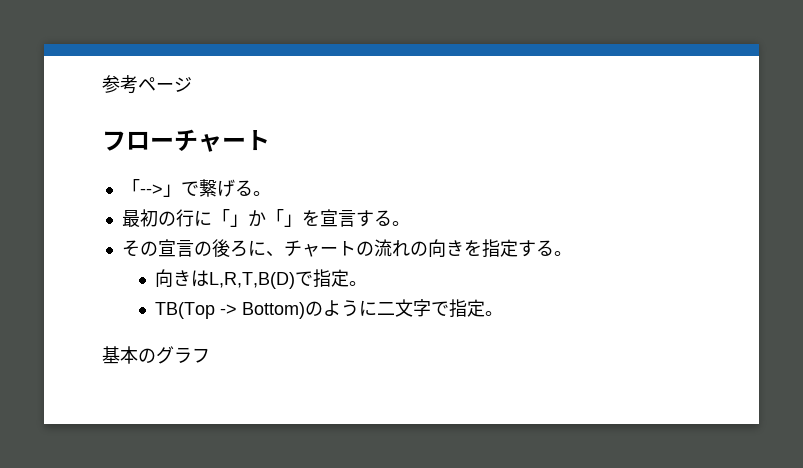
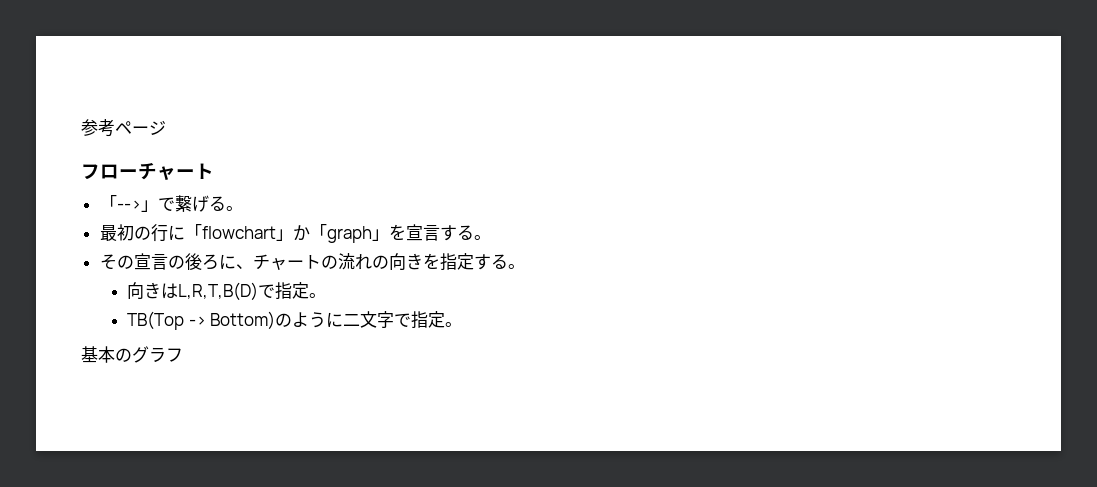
- 最初の行に「」か「」を宣言する。
+ 最初の行に「flowchart」か「graph」を宣言する。

